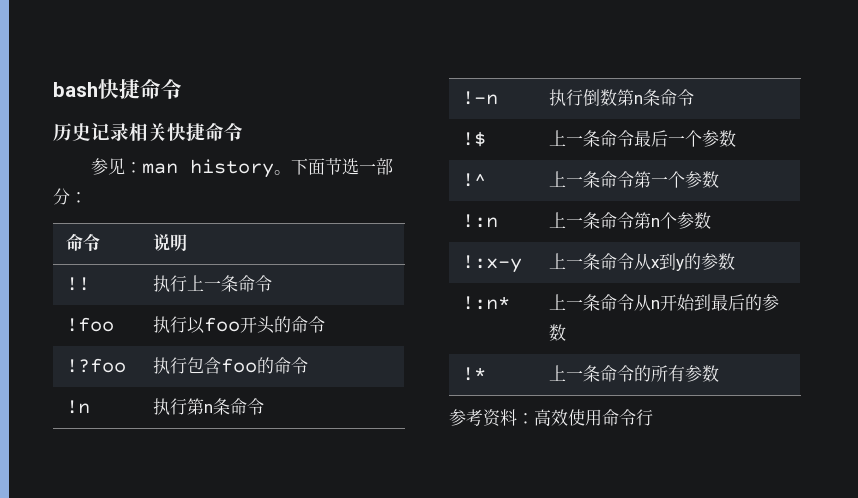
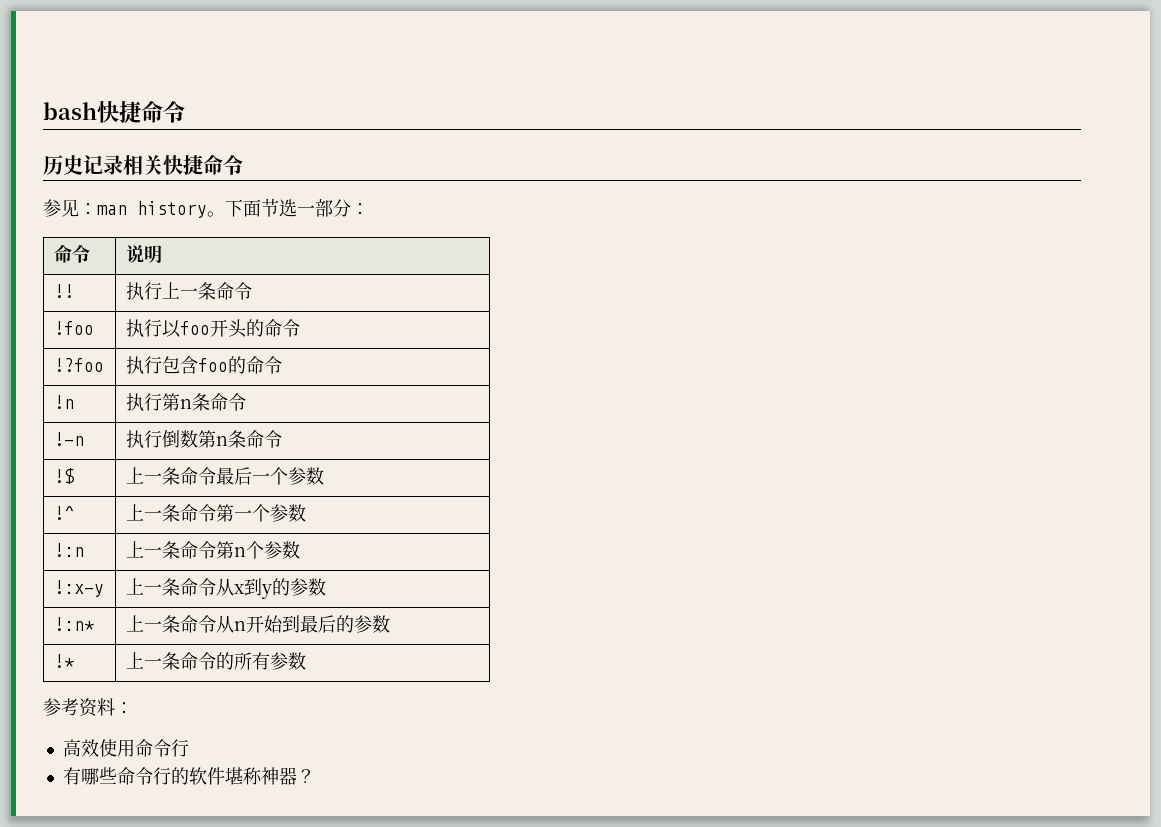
- 参考资料：高效使用命令行
+ 参考资料：
+ 高效使用命令行
+ 有哪些命令行的软件堪称神器？

